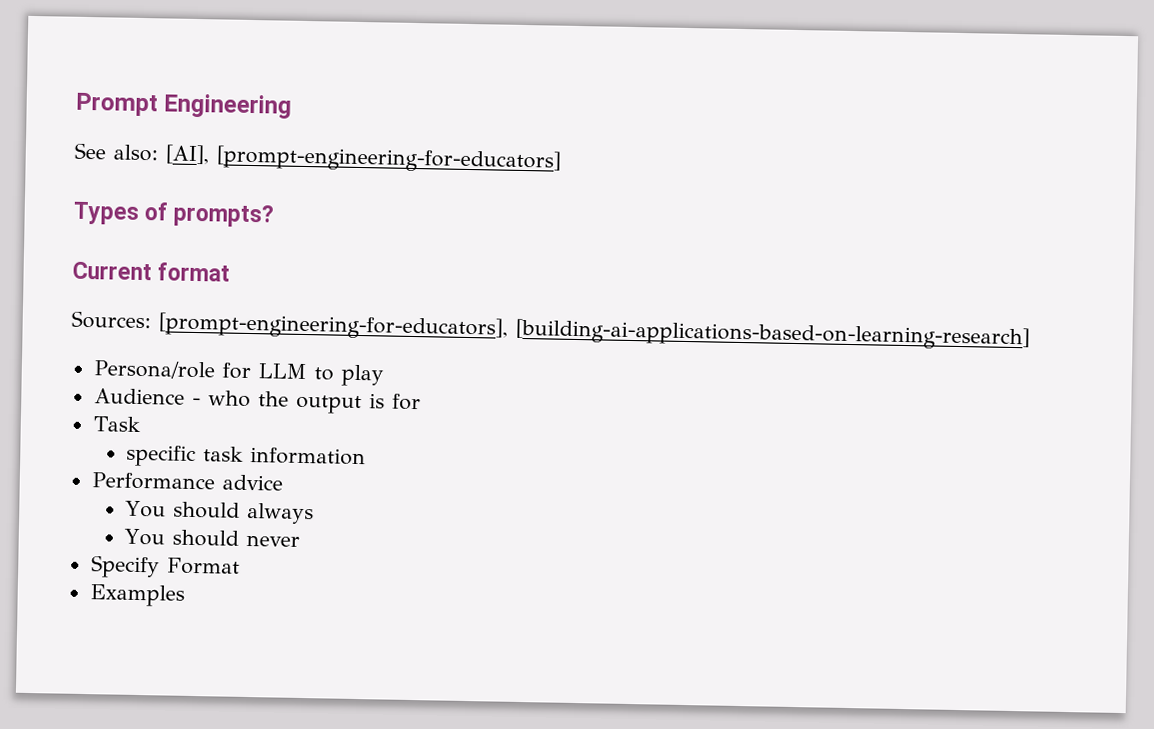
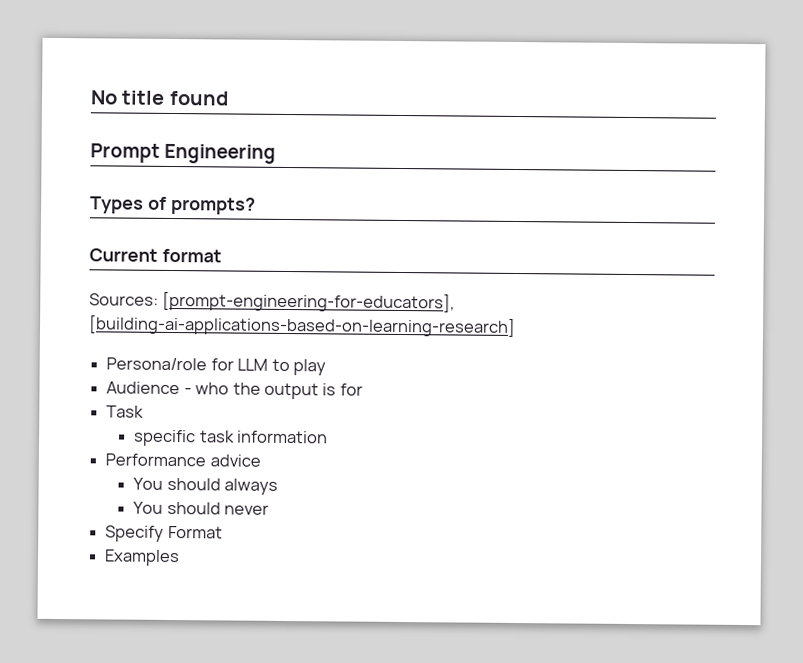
+ No title found
- See also: [AI], [prompt-engineering-for-educators]

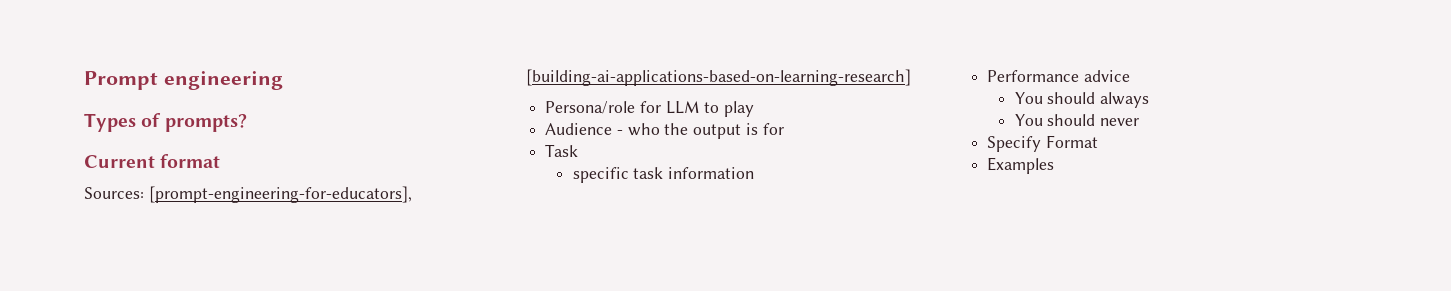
- No title found
- Prompt Engineering
+ Prompt engineering

